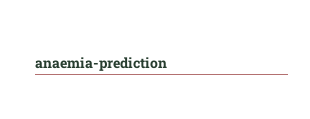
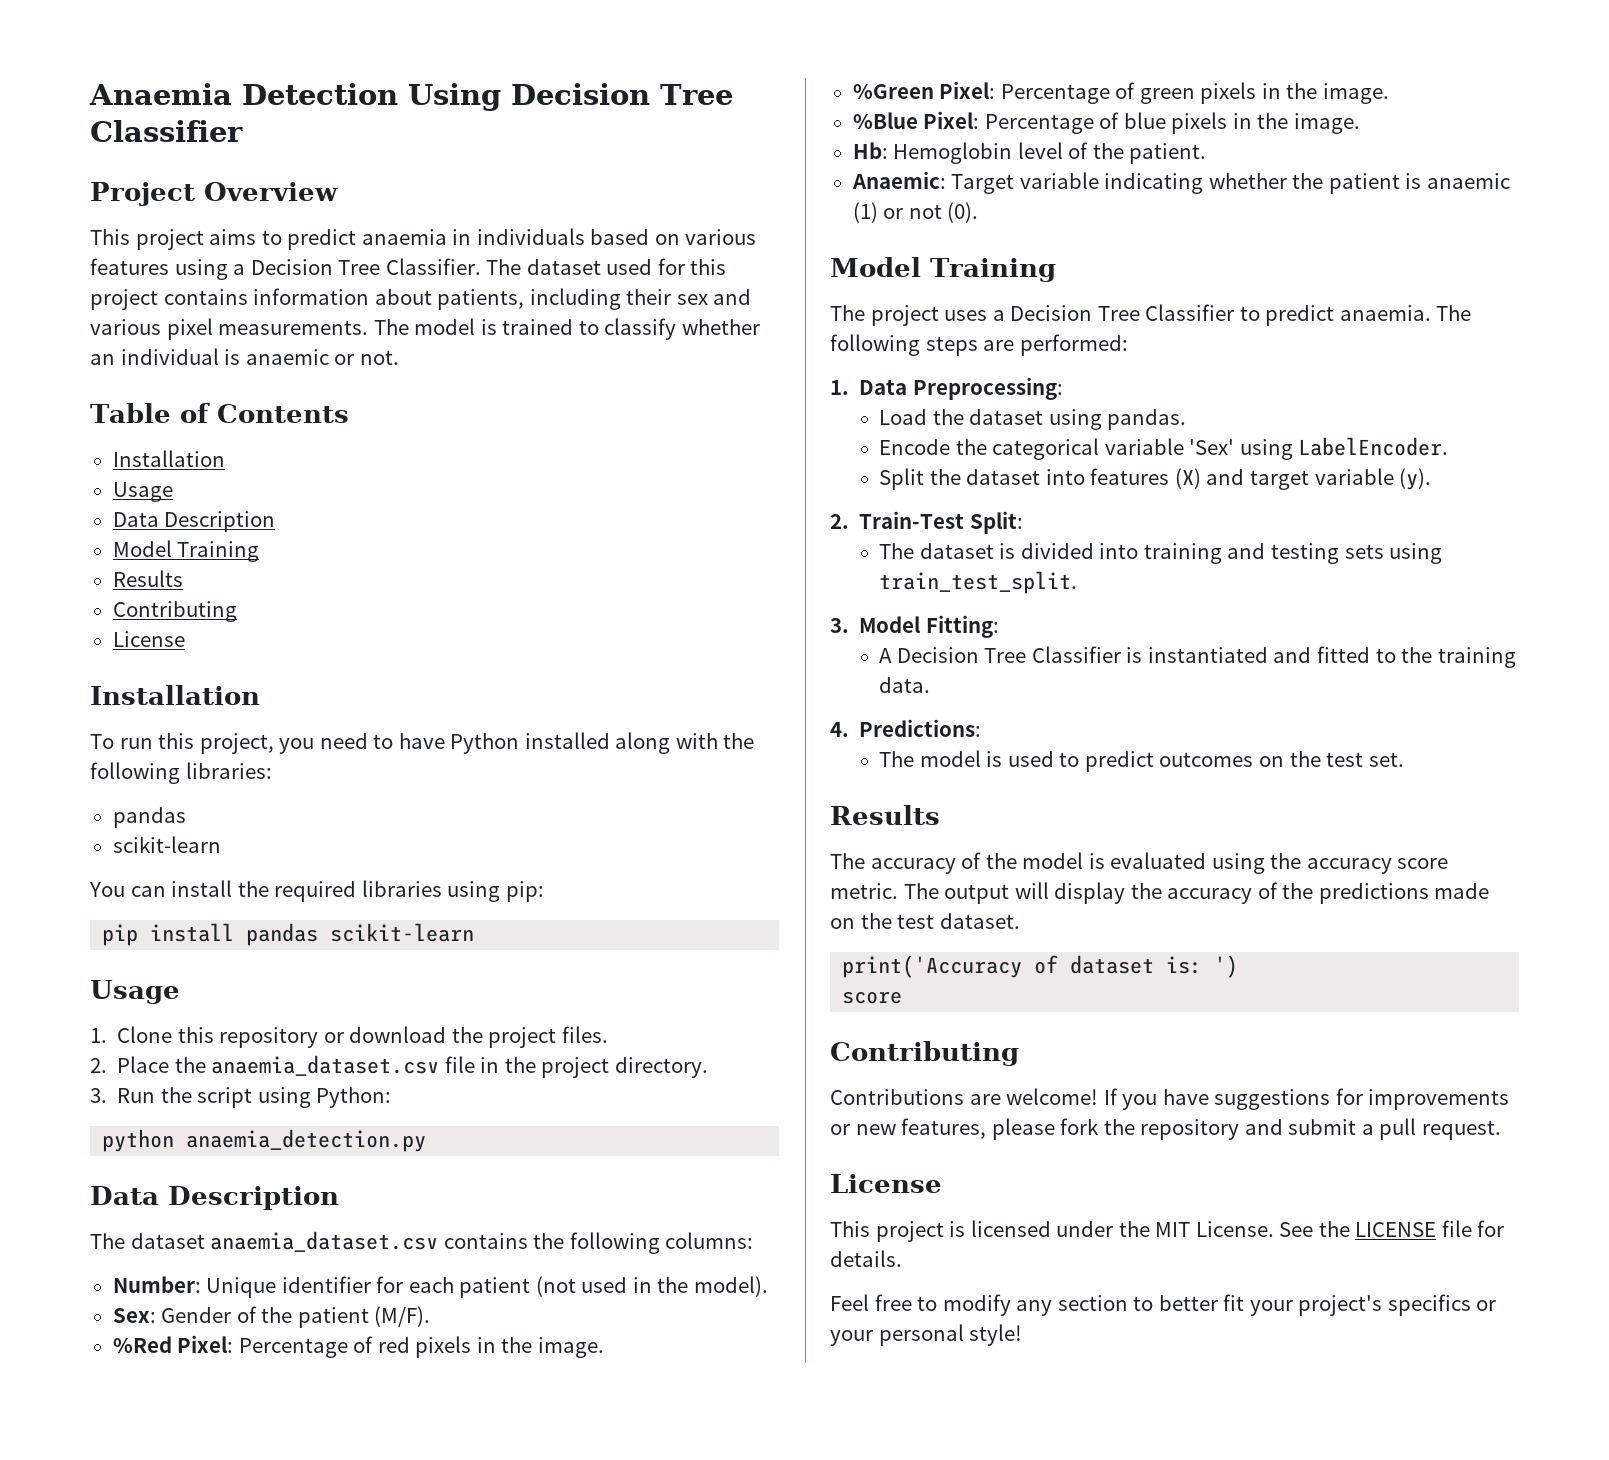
- anaemia-prediction
+ Anaemia Detection Using Decision Tree Classifier
+ Project Overview
+ This project aims to predict anaemia in individuals based on various features using a Decision Tree Classifier. The dataset used for this project contains information about patients, including their sex and various pixel measurements. The model is trained to classify whether an individual is anaemic or not.
+ Table of Contents
+ Installation
+ Usage
+ Data Description
+ Model Training
+ Results
+ Contributing
+ License
+ Installation
+ To run this project, you need to have Python installed along with the following libraries:
+ pandas
+ scikit-learn
+ You can install the required libraries using pip:
+ pip install pandas scikit-learn
+ Usage
+ 1. Clone this repository or download the project files.
+ 2. Place the anaemia_dataset.csv file in the project directory.
+ 3. Run the script using Python:
+ python anaemia_detection.py
+ Data Description
+ The dataset anaemia_dataset.csv contains the following columns:
+ Number: Unique identifier for each patient (not used in the model).
+ Sex: Gender of the patient (M/F).
+ %Red Pixel: Percentage of red pixels in the image.
+ %Green Pixel: Percentage of green pixels in the image.
+ %Blue Pixel: Percentage of blue pixels in the image.
+ Hb: Hemoglobin level of the patient.
+ Anaemic: Target variable indicating whether the patient is anaemic (1) or not (0).
+ Model Training
+ The project uses a Decision Tree Classifier to predict anaemia. The following steps are performed:
+ 1. Data Preprocessing:
+ Load the dataset using pandas.
+ Encode the categorical variable 'Sex' using LabelEncoder.
+ Split the dataset into features (X) and target variable (y).
+ 2. Train-Test Split:
+ The dataset is divided into training and testing sets using train_test_split.
+ 3. Model Fitting:
+ A Decision Tree Classifier is instantiated and fitted to the training data.
+ 4. Predictions:
+ The model is used to predict outcomes on the test set.
+ Results
+ The accuracy of the model is evaluated using the accuracy score metric. The output will display the accuracy of the predictions made on the test dataset.
+ print('Accuracy of dataset is: ')
+ score
+ Contributing
+ Contributions are welcome! If you have suggestions for improvements or new features, please fork the repository and submit a pull request.
+ License
+ This project is licensed under the MIT License. See the LICENSE file for details.
+ Feel free to modify any section to better fit your project's specifics or your personal style!

